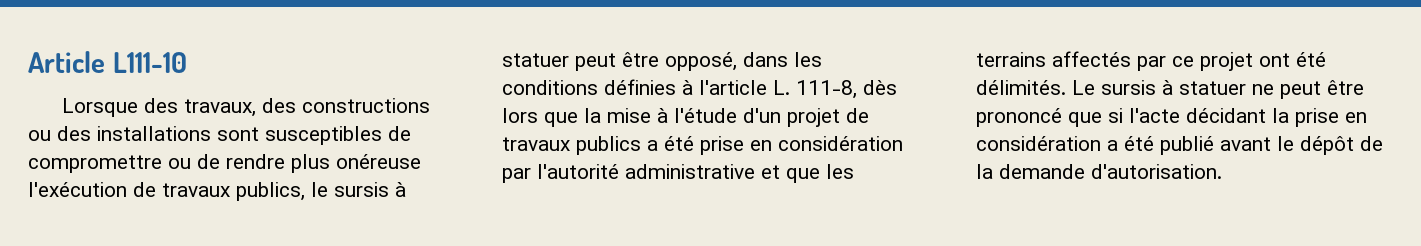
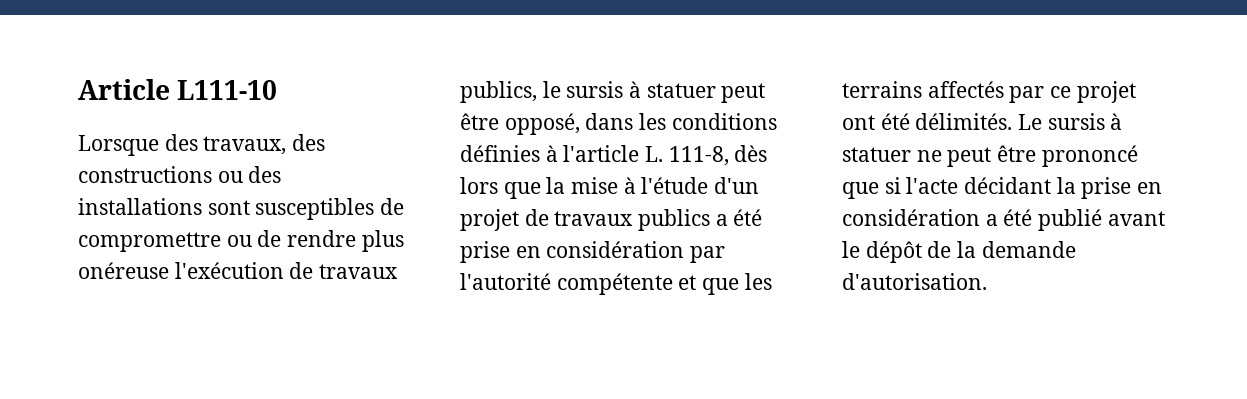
- Lorsque des travaux, des constructions ou des installations sont susceptibles de compromettre ou de rendre plus onéreuse l'exécution de travaux publics, le sursis à statuer peut être opposé, dans les conditions définies à l'article L. 111-8, dès lors que la mise à l'étude d'un projet de travaux publics a été prise en considération par l'autorité administrative et que les terrains affectés par ce projet ont été délimités.
+ Lorsque des travaux, des constructions ou des installations sont susceptibles de compromettre ou de rendre plus onéreuse l'exécution de travaux publics, le sursis à statuer peut être opposé, dans les conditions définies à l'article L. 111-8, dès lors que la mise à l'étude d'un projet de travaux publics a été prise en considération par l'autorité compétente et que les terrains affectés par ce projet ont été délimités.

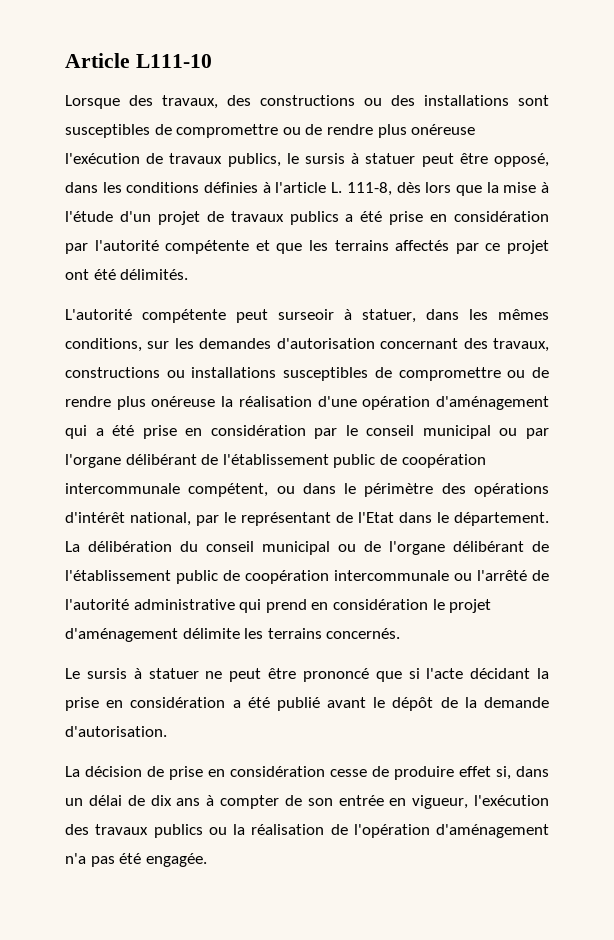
- Lorsque des travaux, des constructions ou des installations sont susceptibles de compromettre ou de rendre plus onéreuse l'exécution de travaux publics, le sursis à statuer peut être opposé, dans les conditions définies à l'article L. 111-8, dès lors que la mise à l'étude d'un projet de travaux publics a été prise en considération par l'autorité compétente et que les terrains affectés par ce projet ont été délimités. Le sursis à statuer ne peut être prononcé que si l'acte décidant la prise en considération a été publié avant le dépôt de la demande d'autorisation.
+ Lorsque des travaux, des constructions ou des installations sont susceptibles de compromettre ou de rendre plus onéreuse l'exécution de travaux publics, le sursis à statuer peut être opposé, dans les conditions définies à l'article L. 111-8, dès lors que la mise à l'étude d'un projet de travaux publics a été prise en considération par l'autorité compétente et que les terrains affectés par ce projet ont été délimités.
+ L'autorité compétente peut surseoir à statuer, dans les mêmes conditions, sur les demandes d'autorisation concernant des travaux, constructions ou installations susceptibles de compromettre ou de rendre plus onéreuse la réalisation d'une opération d'aménagement qui a été prise en considération par le conseil municipal ou par l'organe délibérant de l'établissement public de coopération intercommunale compétent, ou dans le périmètre des opérations d'intérêt national, par le représentant de l'Etat dans le département. La délibération du conseil municipal ou de l'organe délibérant de l'établissement public de coopération intercommunale ou l'arrêté de l'autorité administrative qui prend en considération le projet d'aménagement délimite les terrains concernés.
+ Le sursis à statuer ne peut être prononcé que si l'acte décidant la prise en considération a été publié avant le dépôt de la demande d'autorisation.
+ La décision de prise en considération cesse de produire effet si, dans un délai de dix ans à compter de son entrée en vigueur, l'exécution des travaux publics ou la réalisation de l'opération d'aménagement n'a pas été engagée.

